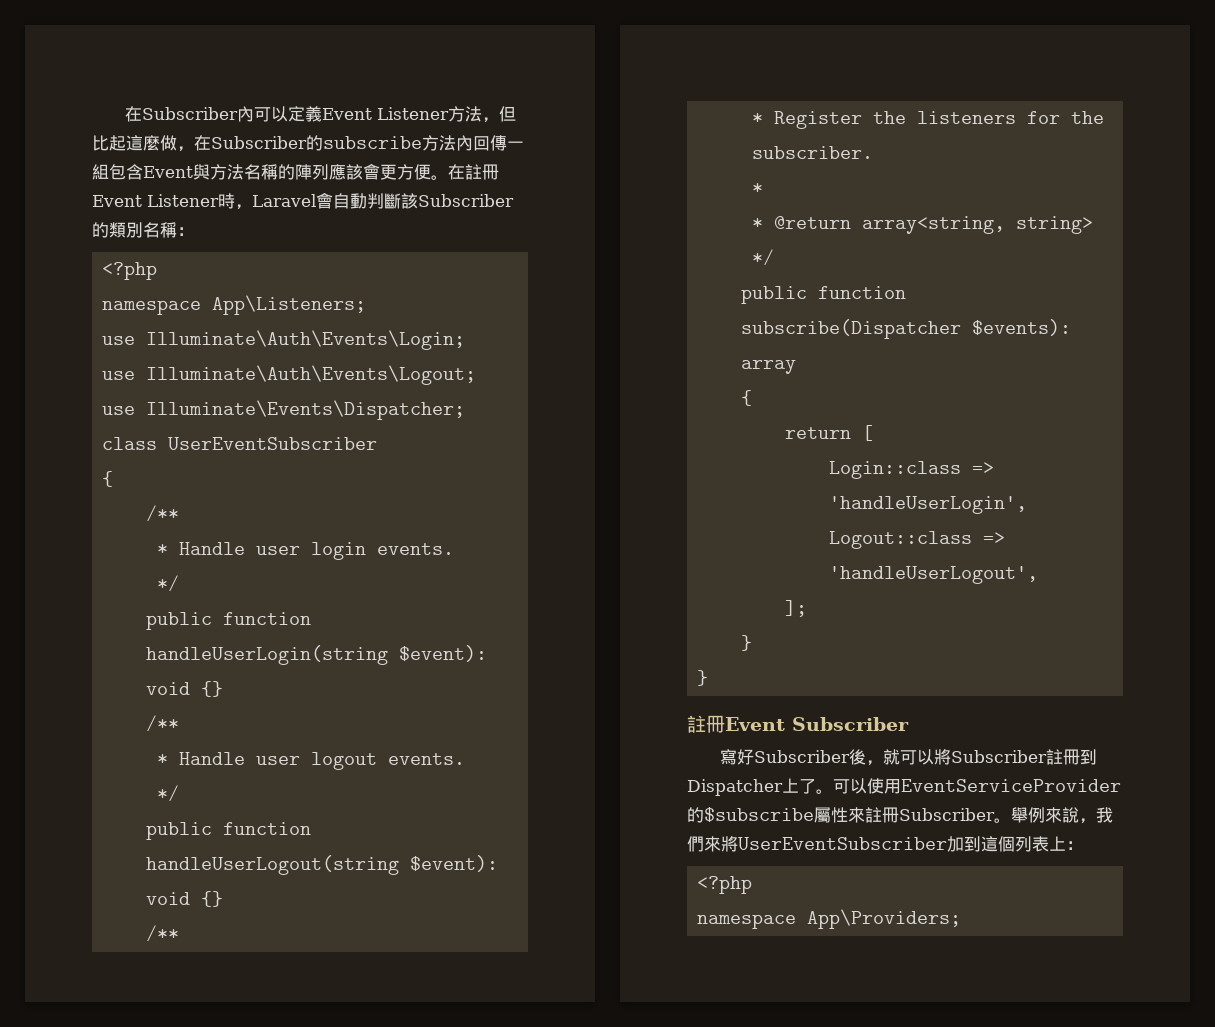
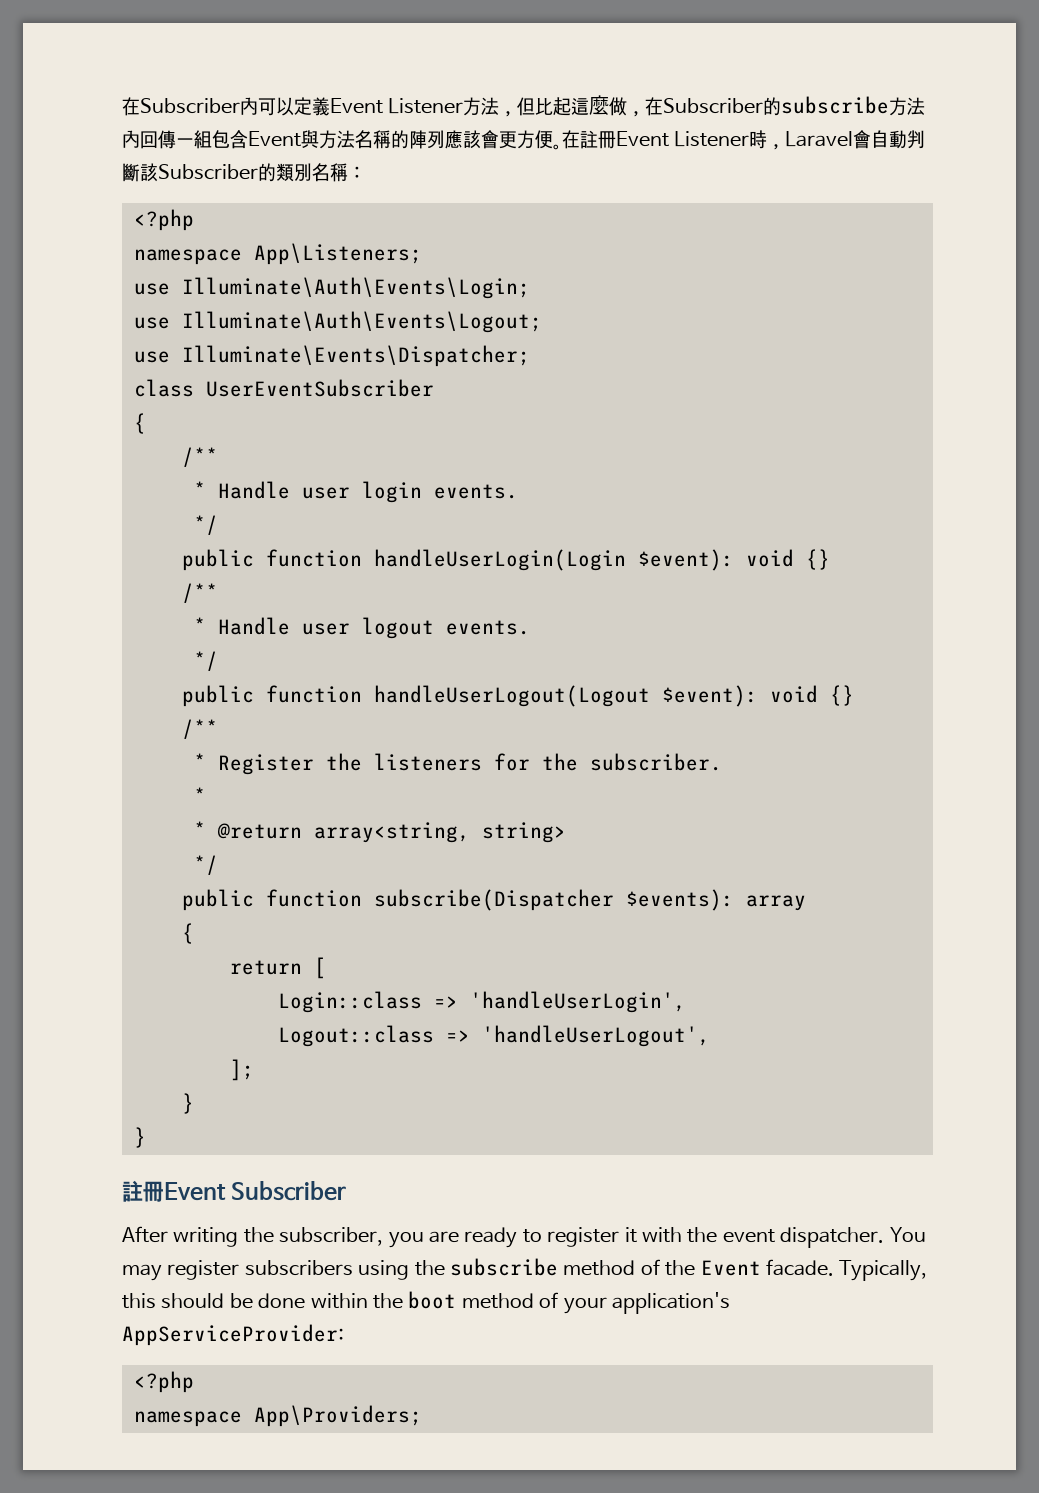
- public function handleUserLogin(string $event): void {}
+ public function handleUserLogin(Login $event): void {}
- public function handleUserLogout(string $event): void {}
+ public function handleUserLogout(Logout $event): void {}
- 寫好Subscriber後，就可以將Subscriber註冊到Dispatcher上了。可以使用EventServiceProvider的$subscribe屬性來註冊Subscriber。舉例來說，我們來將UserEventSubscriber加到這個列表上：
+ After writing the subscriber, you are ready to register it with the event dispatcher. You may register subscribers using the subscribe method of the Event facade. Typically, this should be done within the boot method of your application's AppServiceProvider:

